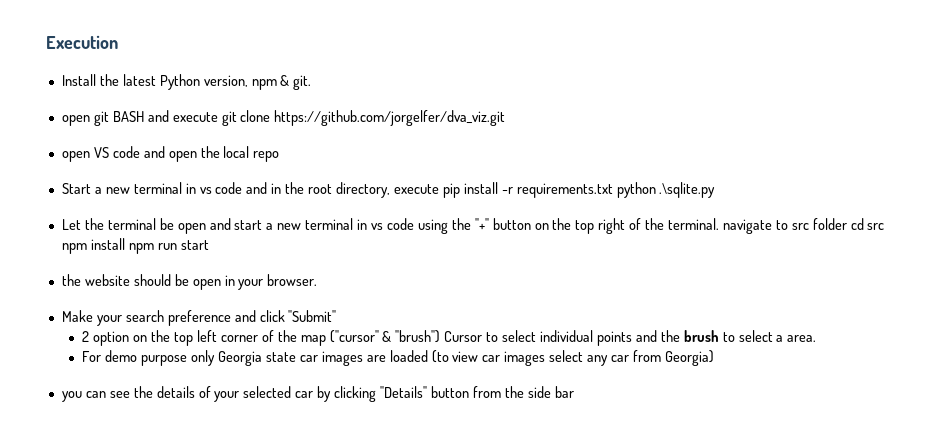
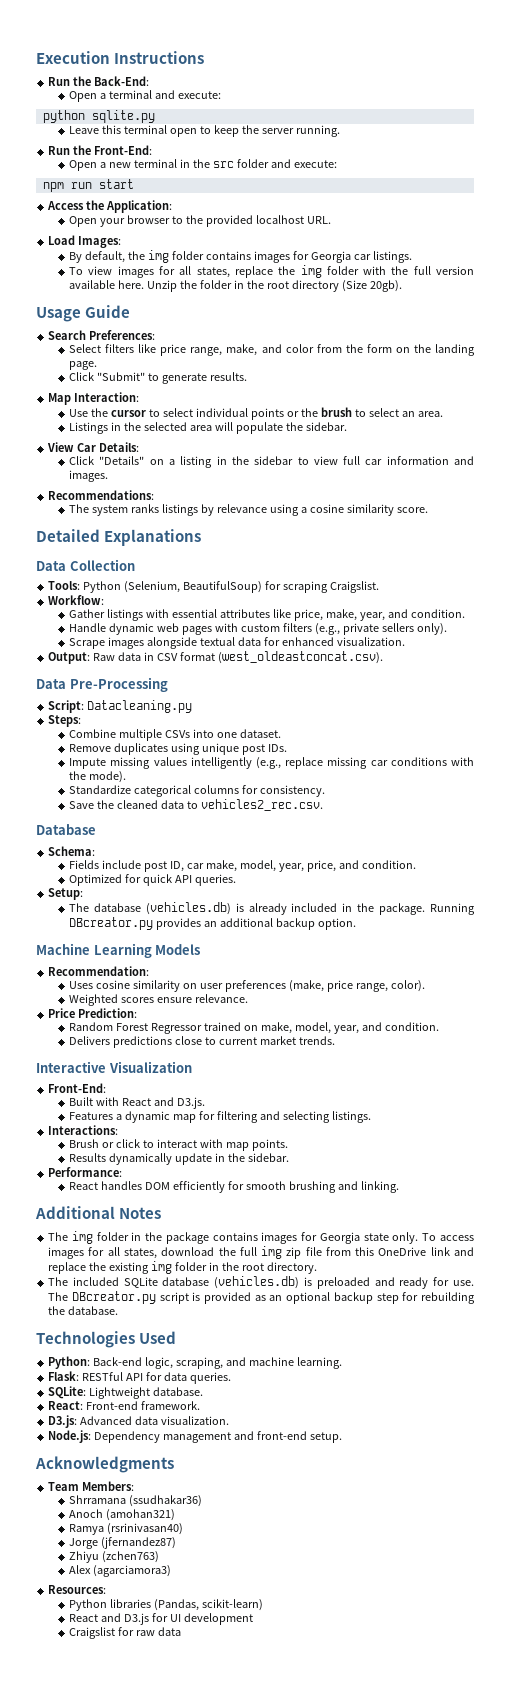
- Execution
- Install the latest Python version, npm & git.
- open git BASH and execute git clone https://github.com/jorgelfer/dva_viz.git
- open VS code and open the local repo
- Start a new terminal in vs code and in the root directory, execute pip install -r requirements.txt python .\sqlite.py
- Let the terminal be open and start a new terminal in vs code using the "+" button on the top right of the terminal. navigate to src folder cd src npm install npm run start
- the website should be open in your browser.
- Make your search preference and click "Submit"
- 2 option on the top left corner of the map ("cursor" & "brush") Cursor to select individual points and the brush to select a area.
+ Execution Instructions
+ Run the Back-End:
+ Open a terminal and execute:
+ python sqlite.py
+ Leave this terminal open to keep the server running.
+ Run the Front-End:
+ Open a new terminal in the src folder and execute:
+ npm run start
+ Access the Application:
+ Open your browser to the provided localhost URL.
+ Load Images:
+ By default, the img folder contains images for Georgia car listings.
+ To view images for all states, replace the img folder with the full version available here. Unzip the folder in the root directory (Size 20gb).
+ Usage Guide
+ Search Preferences:
+ Select filters like price range, make, and color from the form on the landing page.
+ Click "Submit" to generate results.
+ Map Interaction:
+ Use the cursor to select individual points or the brush to select an area.
- For demo purpose only Georgia state car images are loaded (to view car images select any car from Georgia)
- you can see the details of your selected car by clicking "Details" button from the side bar
+ Listings in the selected area will populate the sidebar.
+ View Car Details:
+ Click "Details" on a listing in the sidebar to view full car information and images.
+ Recommendations:
+ The system ranks listings by relevance using a cosine similarity score.
+ Detailed Explanations
+ Data Collection
+ Tools: Python (Selenium, BeautifulSoup) for scraping Craigslist.
+ Workflow:
+ Gather listings with essential attributes like price, make, year, and condition.
+ Handle dynamic web pages with custom filters (e.g., private sellers only).
+ Scrape images alongside textual data for enhanced visualization.
+ Output: Raw data in CSV format (west_oldeastconcat.csv).
+ Data Pre-Processing
+ Script: Datacleaning.py
+ Steps:
+ Combine multiple CSVs into one dataset.
+ Remove duplicates using unique post IDs.
+ Impute missing values intelligently (e.g., replace missing car conditions with the mode).
+ Standardize categorical columns for consistency.
+ Save the cleaned data to vehicles2_rec.csv.
+ Database
+ Schema:
+ Fields include post ID, car make, model, year, price, and condition.
+ Optimized for quick API queries.
+ Setup:
+ The database (vehicles.db) is already included in the package. Running DBcreator.py provides an additional backup option.
+ Machine Learning Models
+ Recommendation:
+ Uses cosine similarity on user preferences (make, price range, color).
+ Weighted scores ensure relevance.
+ Price Prediction:
+ Random Forest Regressor trained on make, model, year, and condition.
+ Delivers predictions close to current market trends.
+ Interactive Visualization
+ Front-End:
+ Built with React and D3.js.
+ Features a dynamic map for filtering and selecting listings.
+ Interactions:
+ Brush or click to interact with map points.
+ Results dynamically update in the sidebar.
+ Performance:
+ React handles DOM efficiently for smooth brushing and linking.
+ Additional Notes
+ The img folder in the package contains images for Georgia state only. To access images for all states, download the full img zip file from this OneDrive link and replace the existing img folder in the root directory.
+ The included SQLite database (vehicles.db) is preloaded and ready for use. The DBcreator.py script is provided as an optional backup step for rebuilding the database.
+ Technologies Used
+ Python: Back-end logic, scraping, and machine learning.
+ Flask: RESTful API for data queries.
+ SQLite: Lightweight database.
+ React: Front-end framework.
+ D3.js: Advanced data visualization.
+ Node.js: Dependency management and front-end setup.
+ Acknowledgments
+ Team Members:
+ Shrramana (ssudhakar36)
+ Anoch (amohan321)
+ Ramya (rsrinivasan40)
+ Jorge (jfernandez87)
+ Zhiyu (zchen763)
+ Alex (agarciamora3)
+ Resources:
+ Python libraries (Pandas, scikit-learn)
+ React and D3.js for UI development
+ Craigslist for raw data

